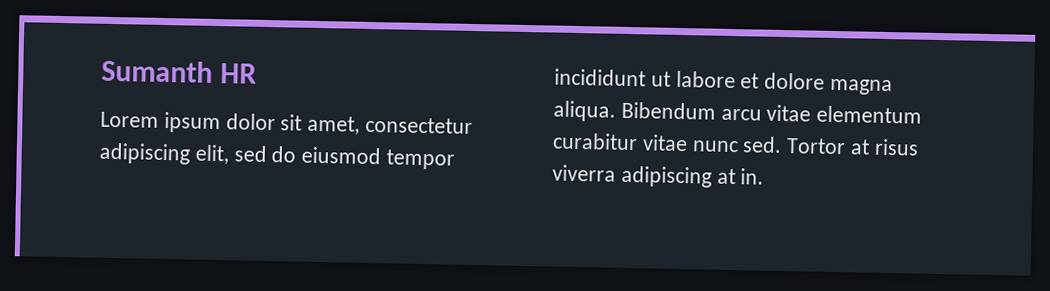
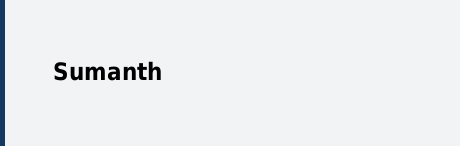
- Sumanth HR
- Lorem ipsum dolor sit amet, consectetur adipiscing elit, sed do eiusmod tempor incididunt ut labore et dolore magna aliqua. Bibendum arcu vitae elementum curabitur vitae nunc sed. Tortor at risus viverra adipiscing at in.
+ Sumanth

